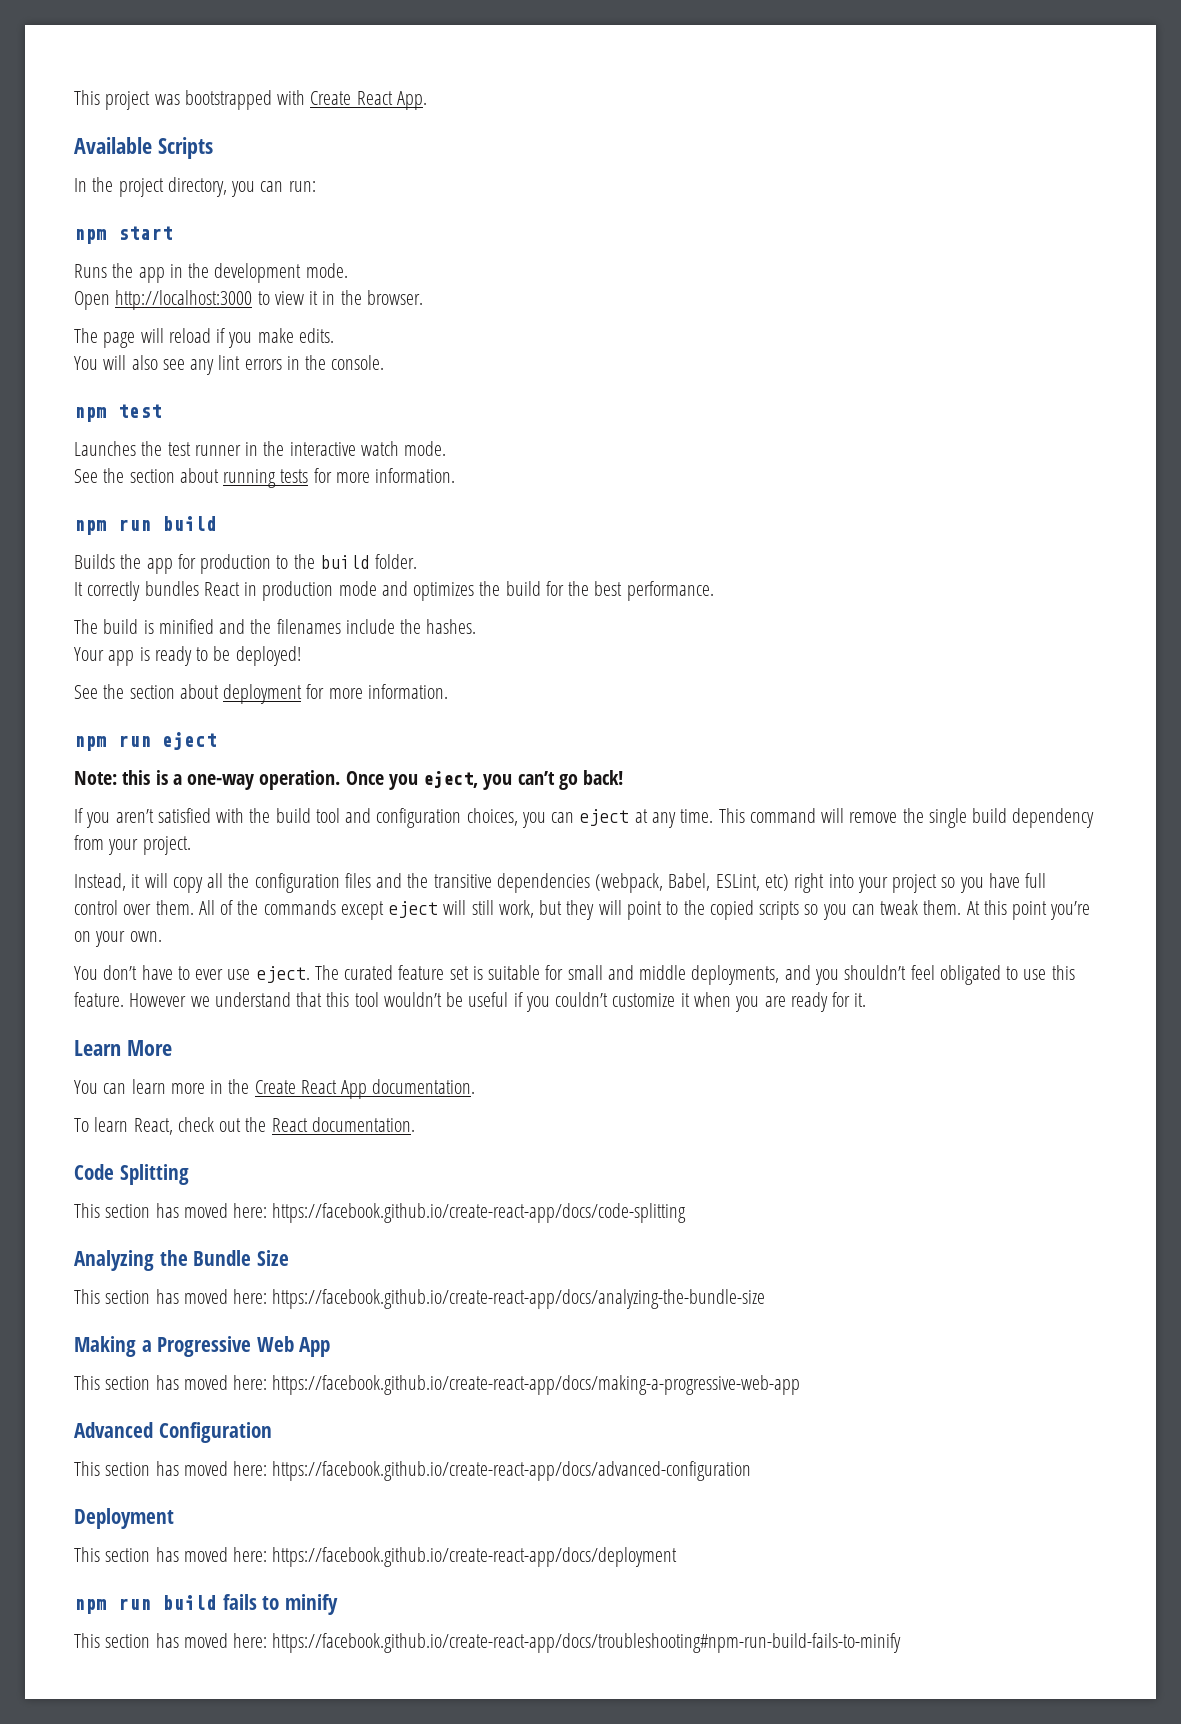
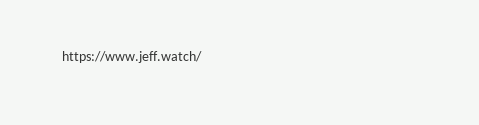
- This project was bootstrapped with Create React App.
- Available Scripts
- In the project directory, you can run:
- npm start
- Runs the app in the development mode.
- Open http://localhost:3000 to view it in the browser.
- The page will reload if you make edits.
- You will also see any lint errors in the console.
- npm test
- Launches the test runner in the interactive watch mode.
- See the section about running tests for more information.
- npm run build
- Builds the app for production to the build folder.
- It correctly bundles React in production mode and optimizes the build for the best performance.
- The build is minified and the filenames include the hashes.
- Your app is ready to be deployed!
- See the section about deployment for more information.
- npm run eject
- Note: this is a one-way operation. Once you eject, you can’t go back!
- If you aren’t satisfied with the build tool and configuration choices, you can eject at any time. This command will remove the single build dependency from your project.
- Instead, it will copy all the configuration files and the transitive dependencies (webpack, Babel, ESLint, etc) right into your project so you have full control over them. All of the commands except eject will still work, but they will point to the copied scripts so you can tweak them. At this point you’re on your own.
- You don’t have to ever use eject. The curated feature set is suitable for small and middle deployments, and you shouldn’t feel obligated to use this feature. However we understand that this tool wouldn’t be useful if you couldn’t customize it when you are ready for it.
- Learn More
- You can learn more in the Create React App documentation.
- To learn React, check out the React documentation.
- Code Splitting
- This section has moved here: https://facebook.github.io/create-react-app/docs/code-splitting
- Analyzing the Bundle Size
- This section has moved here: https://facebook.github.io/create-react-app/docs/analyzing-the-bundle-size
- Making a Progressive Web App
- This section has moved here: https://facebook.github.io/create-react-app/docs/making-a-progressive-web-app
- Advanced Configuration
- This section has moved here: https://facebook.github.io/create-react-app/docs/advanced-configuration
- Deployment
- This section has moved here: https://facebook.github.io/create-react-app/docs/deployment
- npm run build fails to minify
- This section has moved here: https://facebook.github.io/create-react-app/docs/troubleshooting#npm-run-build-fails-to-minify
+ https://www.jeff.watch/

